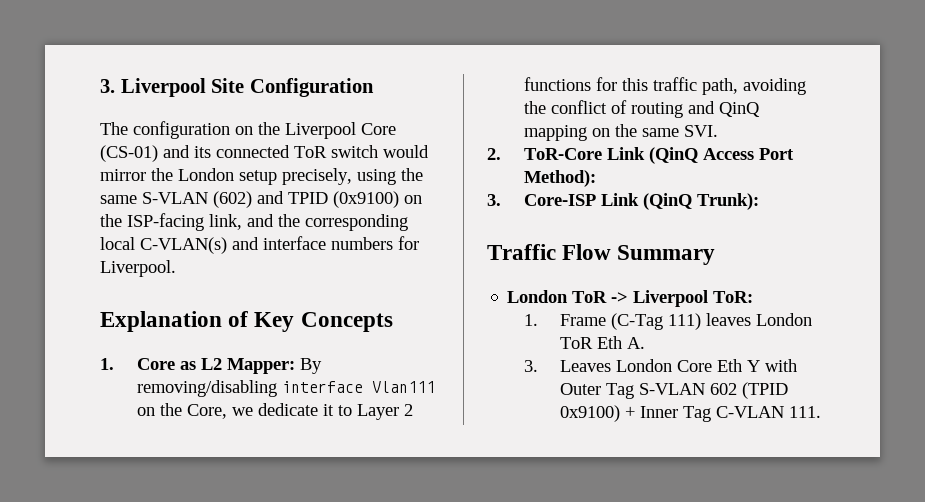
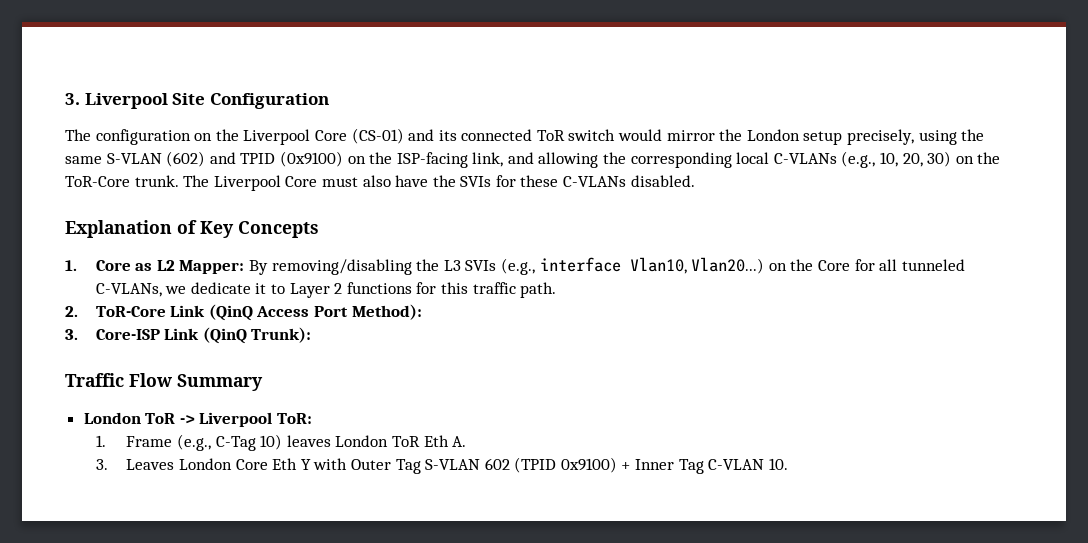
- The configuration on the Liverpool Core (CS-01) and its connected ToR switch would mirror the London setup precisely, using the same S-VLAN (602) and TPID (0x9100) on the ISP-facing link, and the corresponding local C-VLAN(s) and interface numbers for Liverpool.
+ The configuration on the Liverpool Core (CS-01) and its connected ToR switch would mirror the London setup precisely, using the same S-VLAN (602) and TPID (0x9100) on the ISP-facing link, and allowing the corresponding local C-VLANs (e.g., 10, 20, 30) on the ToR-Core trunk. The Liverpool Core must also have the SVIs for these C-VLANs disabled.
- 1. Core as L2 Mapper: By removing/disabling interface Vlan111 on the Core, we dedicate it to Layer 2 functions for this traffic path, avoiding the conflict of routing and QinQ mapping on the same SVI.
+ 1. Core as L2 Mapper: By removing/disabling the L3 SVIs (e.g., interface Vlan10, Vlan20...) on the Core for all tunneled C-VLANs, we dedicate it to Layer 2 functions for this traffic path.
- 1. Frame (C-Tag 111) leaves London ToR Eth A.
+ 1. Frame (e.g., C-Tag 10) leaves London ToR Eth A.
- 3. Leaves London Core Eth Y with Outer Tag S-VLAN 602 (TPID 0x9100) + Inner Tag C-VLAN 111.
+ 3. Leaves London Core Eth Y with Outer Tag S-VLAN 602 (TPID 0x9100) + Inner Tag C-VLAN 10.

